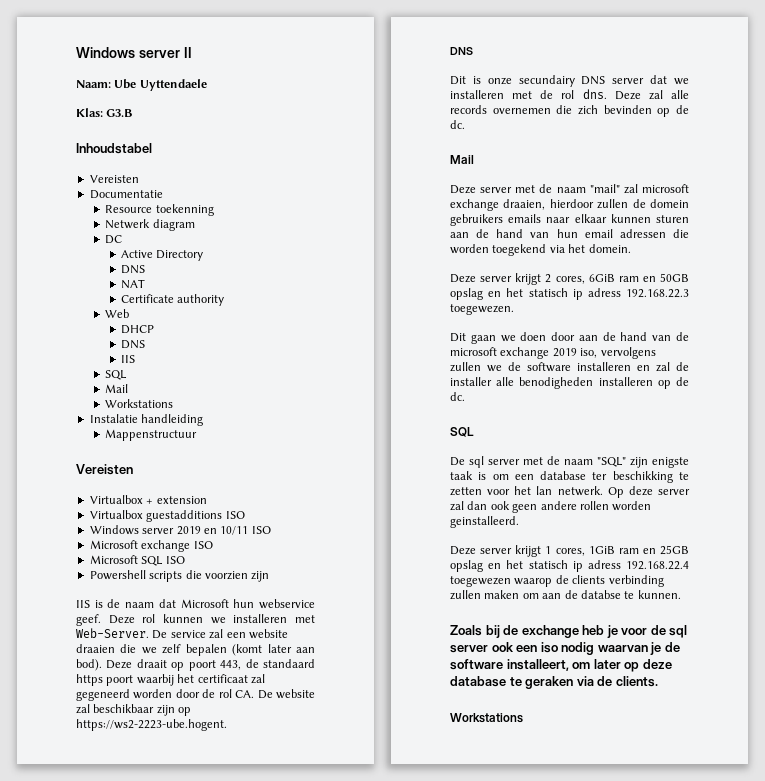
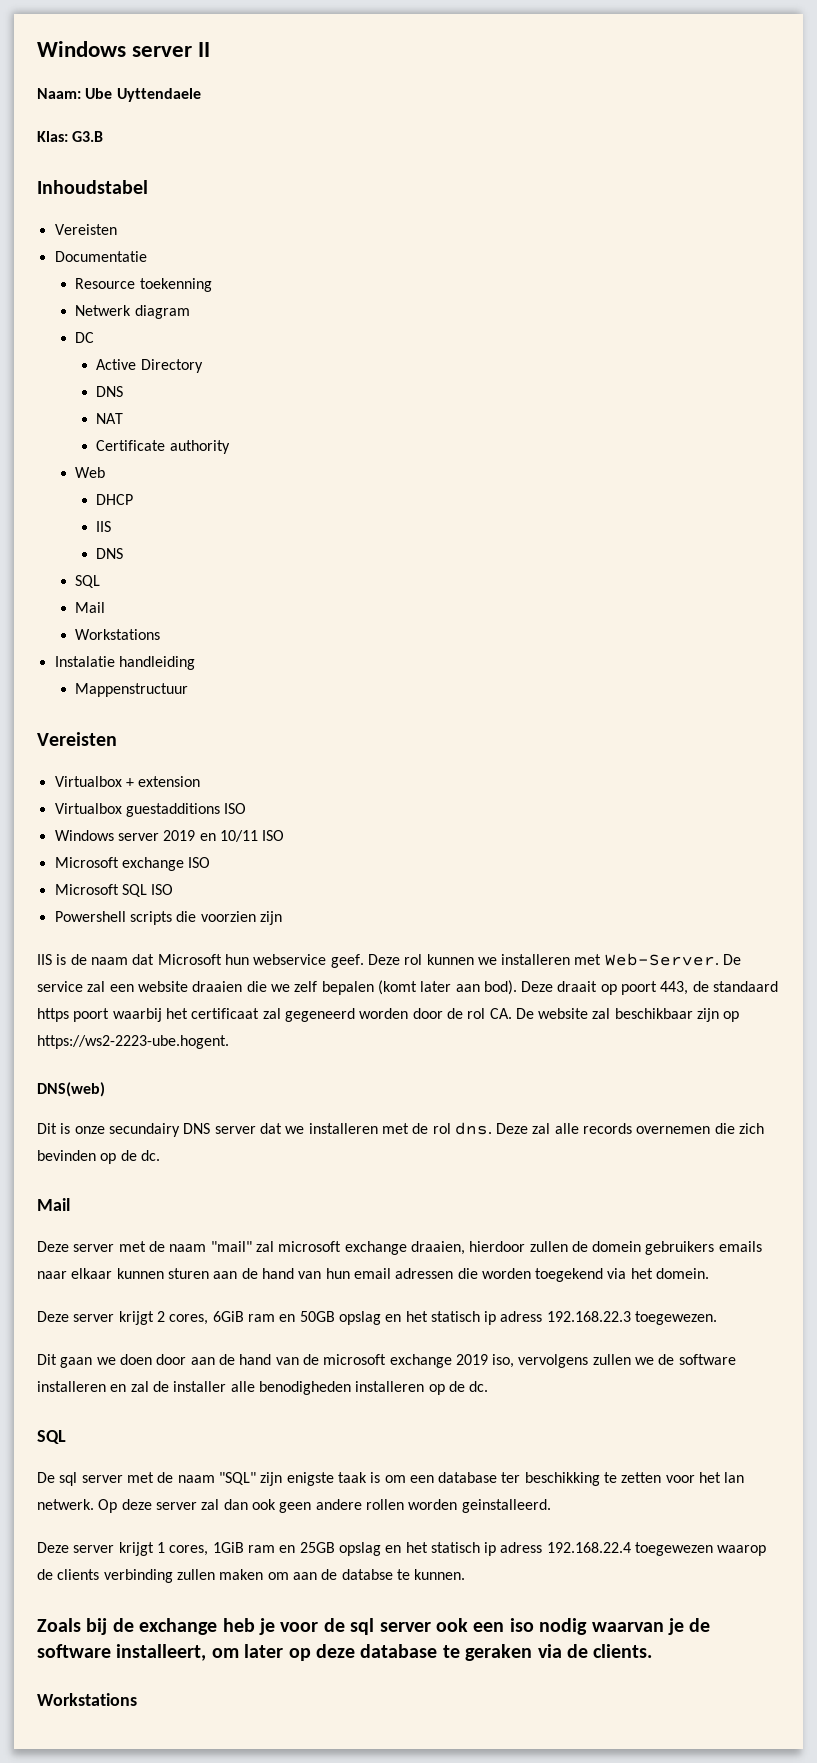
  DHCP
+ IIS
  DNS
- IIS
  Deze draait op poort 443, de standaard https poort waarbij het certificaat zal gegeneerd worden door de rol CA. De website zal beschikbaar zijn op https://ws2-2223-ube.hogent.
- DNS
+ DNS(web)

